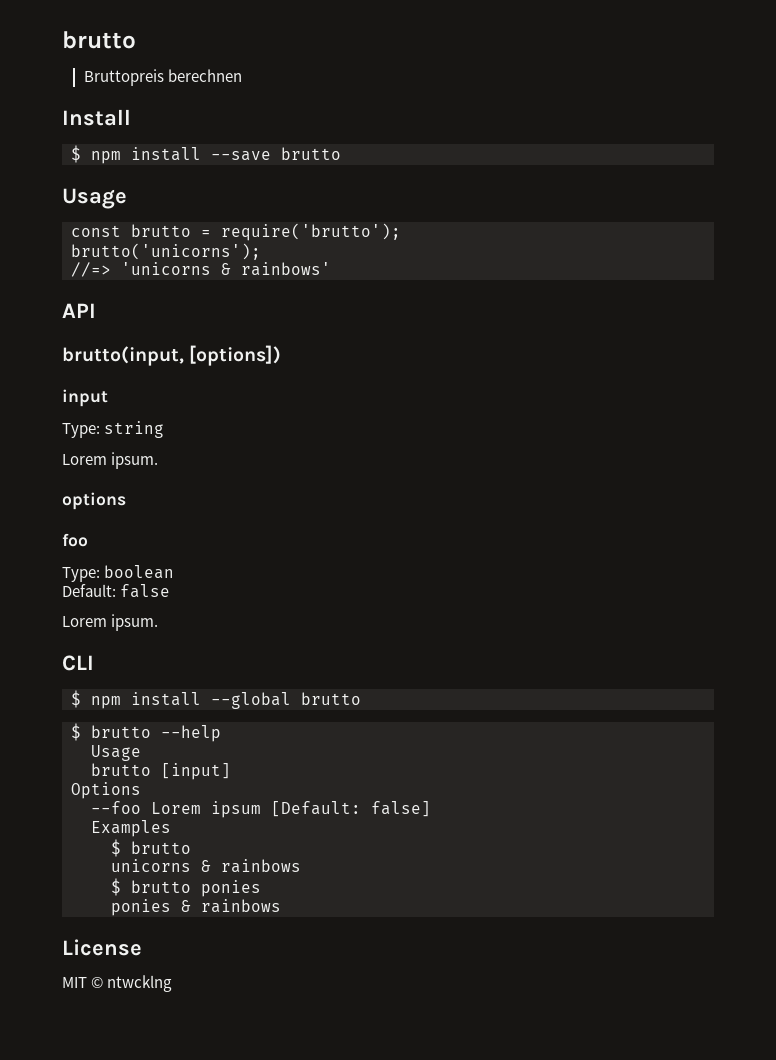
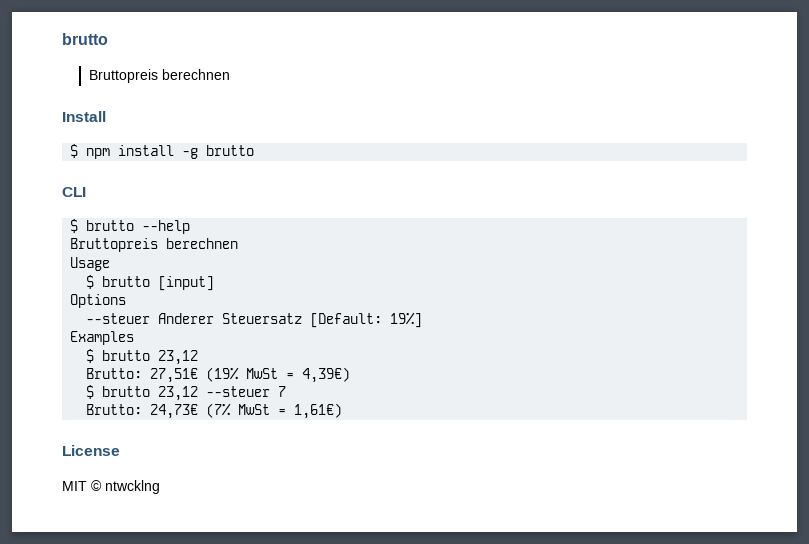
- $ npm install --save brutto
- Usage
- const brutto = require('brutto');
- brutto('unicorns');
- //=> 'unicorns & rainbows'
- API
- brutto(input, [options])
- input
- Type: string
- Lorem ipsum.
- options
- foo
- Type: boolean
- Default: false
- Lorem ipsum.
+ $ npm install -g brutto
  CLI
- $ npm install --global brutto
  $ brutto --help
+ Bruttopreis berechnen
  Usage
- brutto [input]
+ $ brutto [input]
- --foo Lorem ipsum [Default: false]
+ --steuer Anderer Steuersatz [Default: 19%]
  Examples
- $ brutto
- unicorns & rainbows
- $ brutto ponies
- ponies & rainbows
+ $ brutto 23,12
+ Brutto: 27,51€ (19% MwSt = 4,39€)
+ $ brutto 23,12 --steuer 7
+ Brutto: 24,73€ (7% MwSt = 1,61€)

